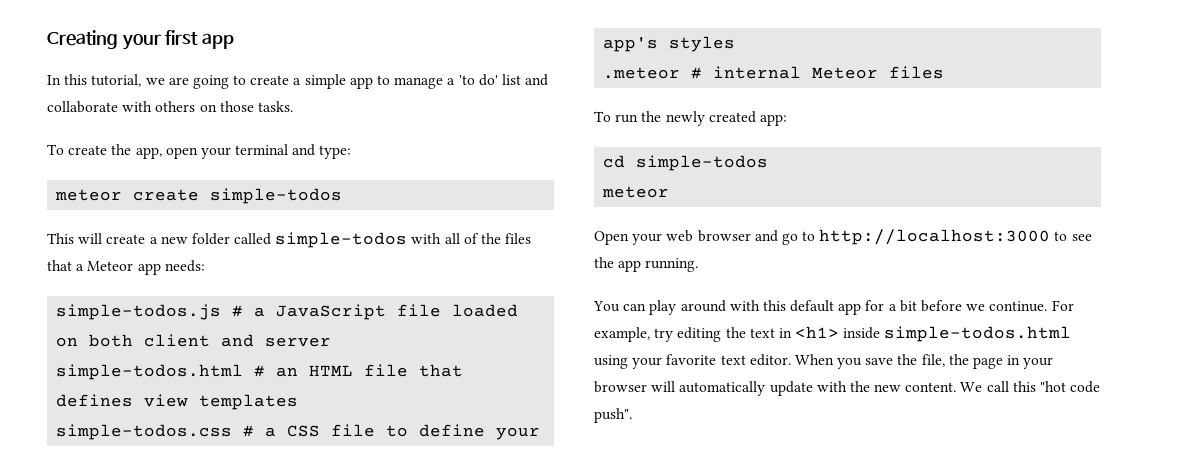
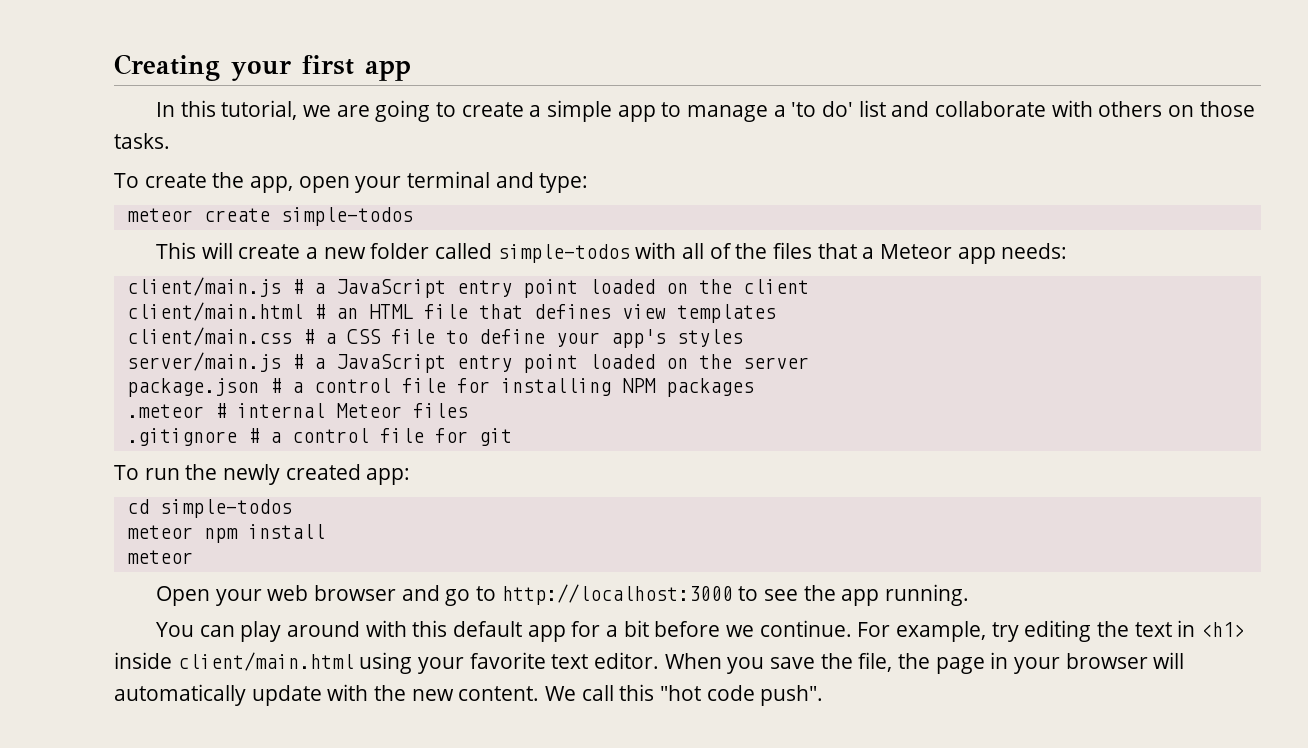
- simple-todos.js # a JavaScript file loaded on both client and server
- simple-todos.html # an HTML file that defines view templates
+ client/main.js # a JavaScript entry point loaded on the client
+ client/main.html # an HTML file that defines view templates
- simple-todos.css # a CSS file to define your app's styles
+ client/main.css # a CSS file to define your app's styles
+ server/main.js # a JavaScript entry point loaded on the server
+ package.json # a control file for installing NPM packages
+ .gitignore # a control file for git
+ meteor npm install
- For example, try editing the text in <h1> inside simple-todos.html using your favorite text editor.
+ For example, try editing the text in <h1> inside client/main.html using your favorite text editor.

